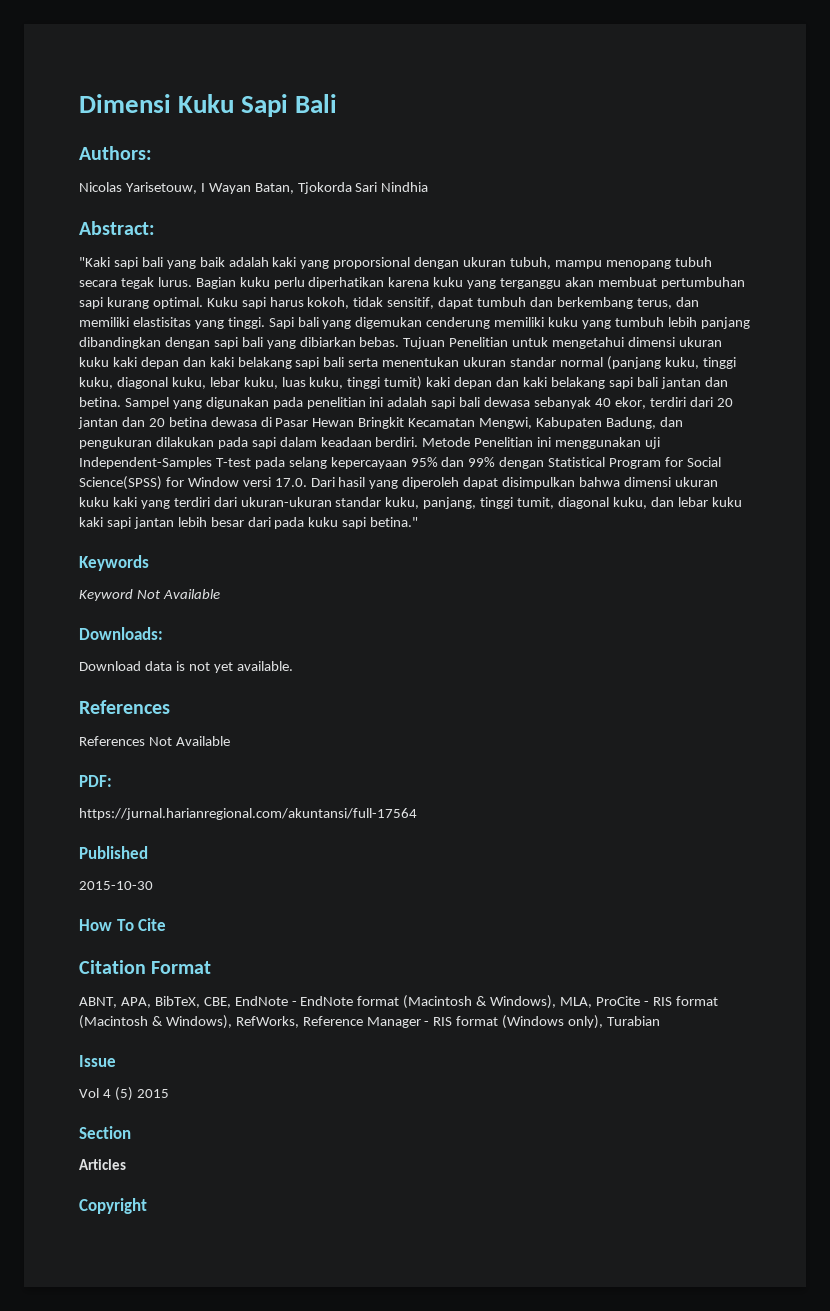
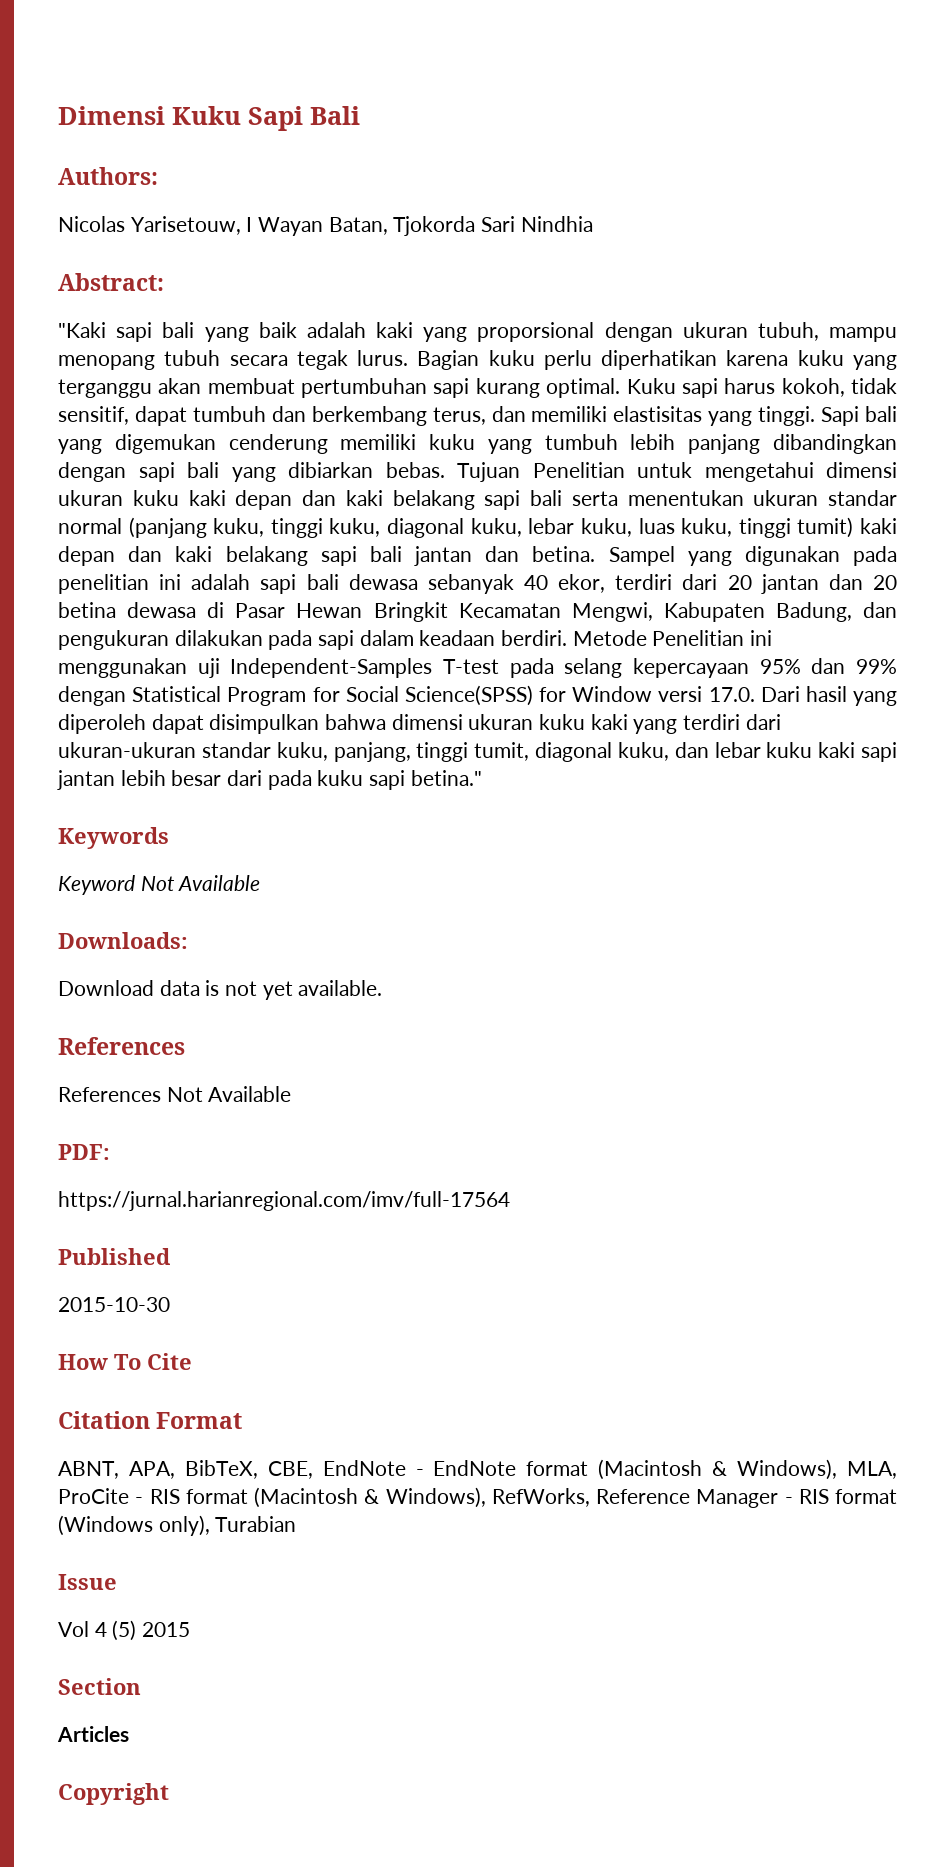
- https://jurnal.harianregional.com/akuntansi/full-17564
+ https://jurnal.harianregional.com/imv/full-17564

